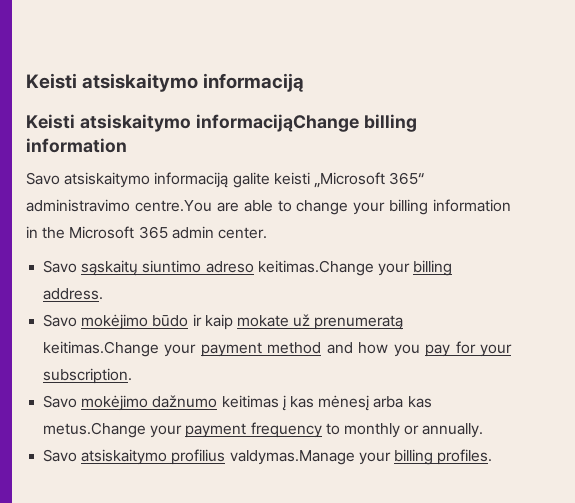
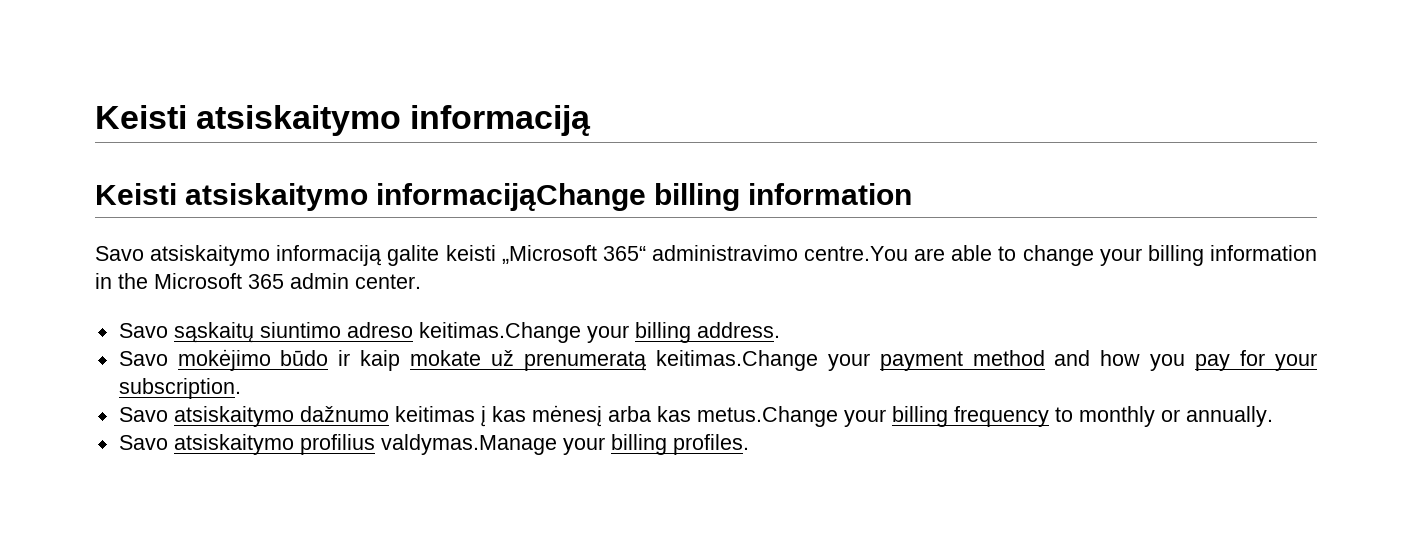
- Savo mokėjimo dažnumo keitimas į kas mėnesį arba kas metus.Change your payment frequency to monthly or annually.
+ Savo atsiskaitymo dažnumo keitimas į kas mėnesį arba kas metus.Change your billing frequency to monthly or annually.

